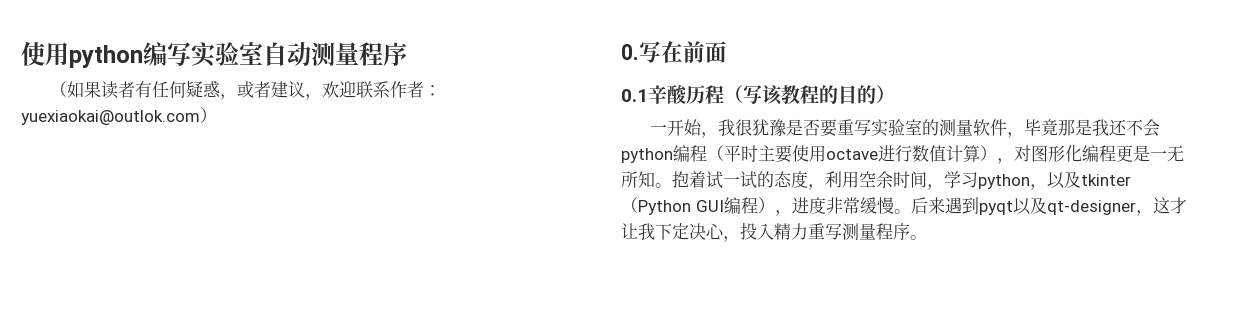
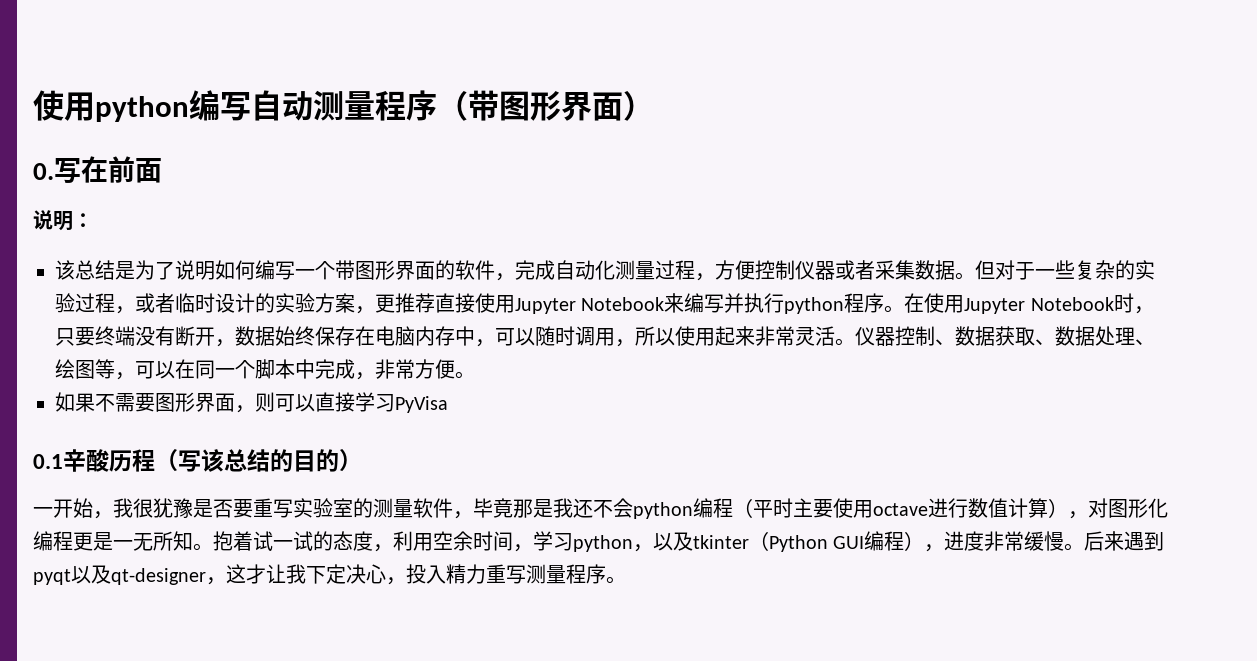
- 使用python编写实验室自动测量程序
- （如果读者有任何疑惑，或者建议，欢迎联系作者：yuexiaokai@outlok.com）
+ 使用python编写自动测量程序（带图形界面）
  0.写在前面
+ 说明：
+ 该总结是为了说明如何编写一个带图形界面的软件，完成自动化测量过程，方便控制仪器或者采集数据。但对于一些复杂的实验过程，或者临时设计的实验方案，更推荐直接使用Jupyter Notebook来编写并执行python程序。在使用Jupyter Notebook时，只要终端没有断开，数据始终保存在电脑内存中，可以随时调用，所以使用起来非常灵活。仪器控制、数据获取、数据处理、绘图等，可以在同一个脚本中完成，非常方便。
+ 如果不需要图形界面，则可以直接学习PyVisa
- 0.1辛酸历程（写该教程的目的）
+ 0.1辛酸历程（写该总结的目的）

